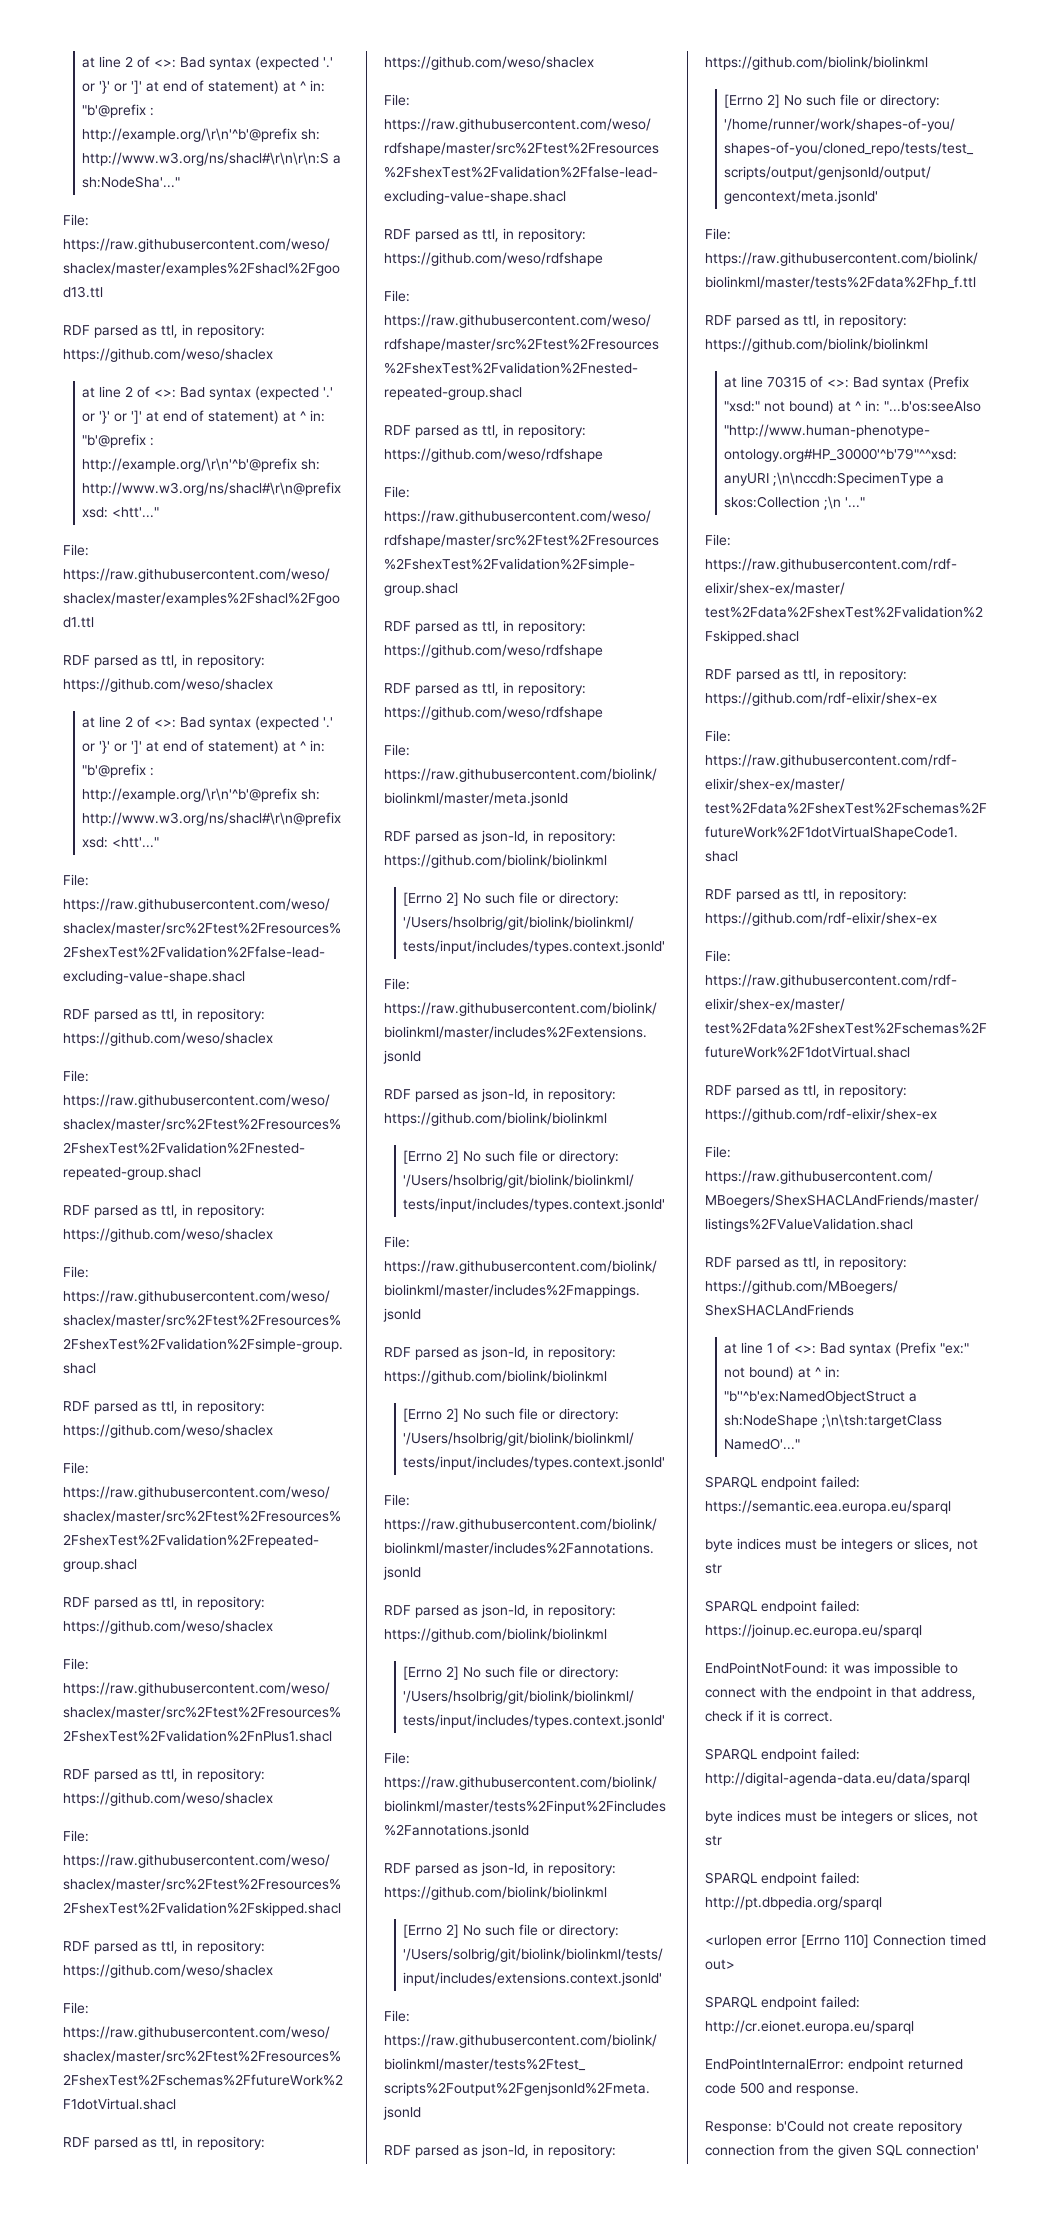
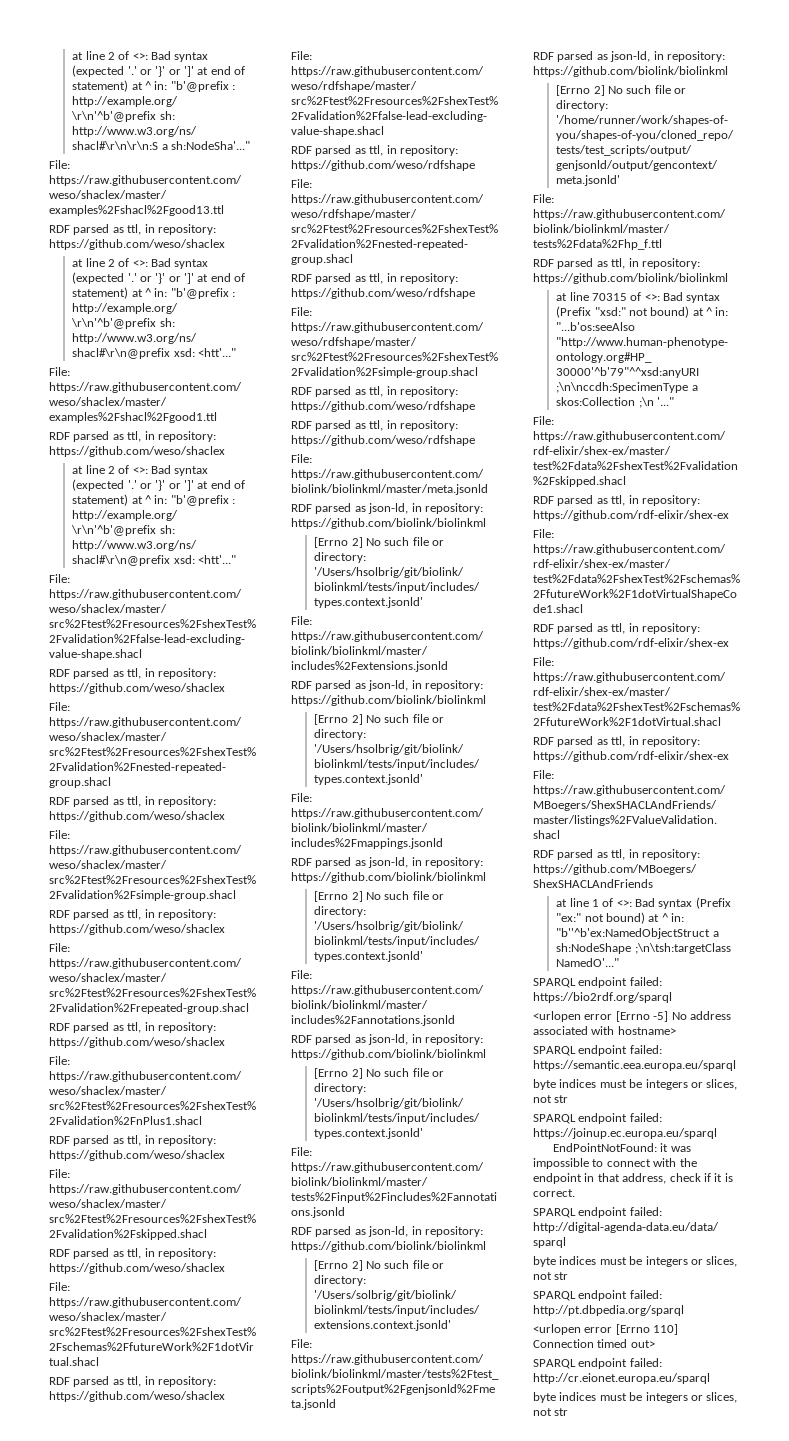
+ SPARQL endpoint failed: https://bio2rdf.org/sparql
+ <urlopen error [Errno -5] No address associated with hostname>
  SPARQL endpoint failed: http://cr.eionet.europa.eu/sparql
- EndPointInternalError: endpoint returned code 500 and response.
- Response: b'Could not create repository connection from the given SQL connection'
+ byte indices must be integers or slices, not str

